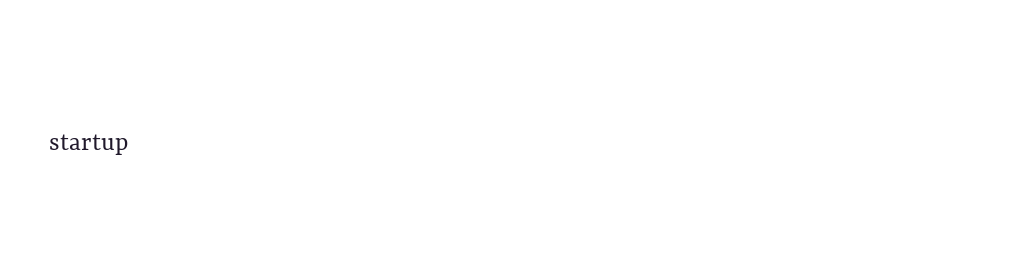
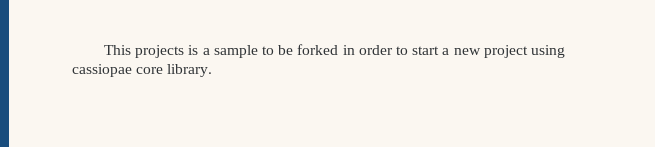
- startup
+ This projects is a sample to be forked in order to start a new project using cassiopae core library.

